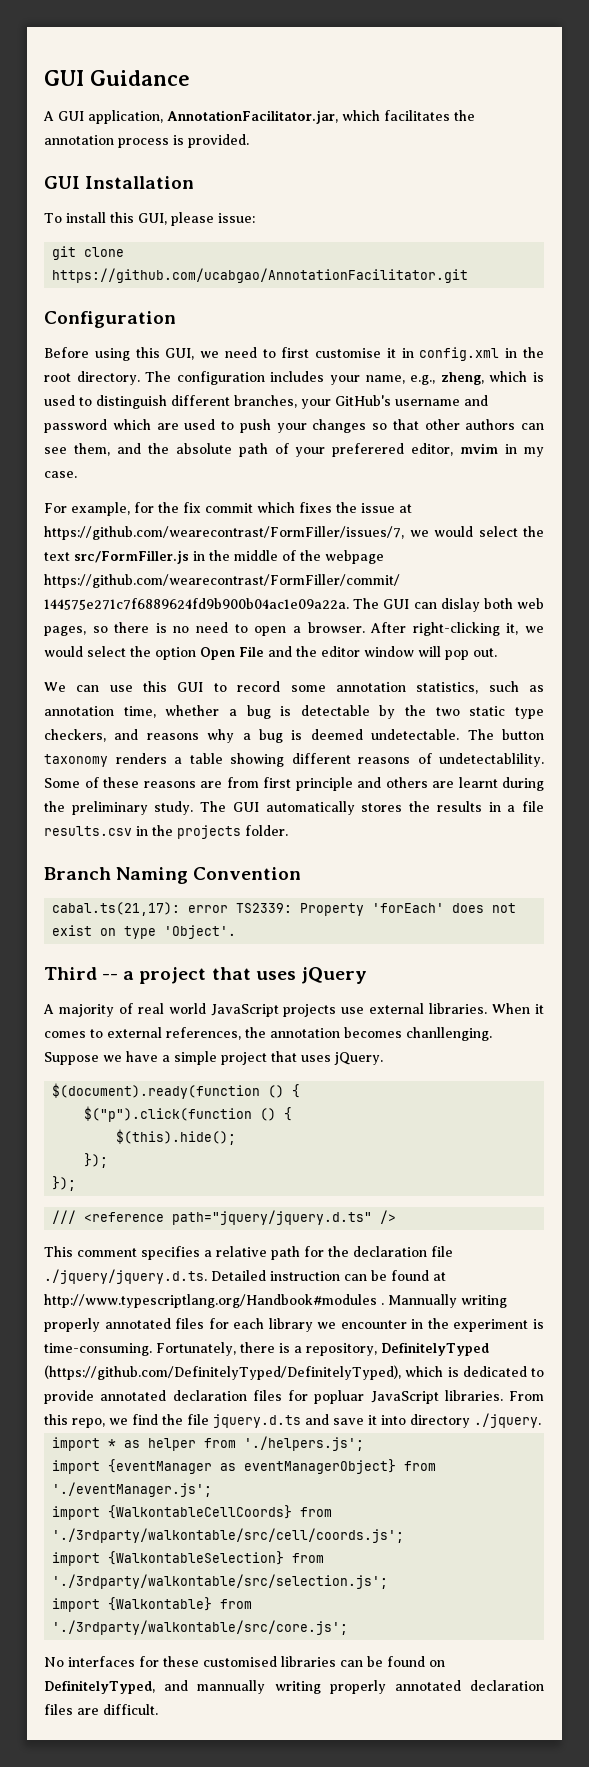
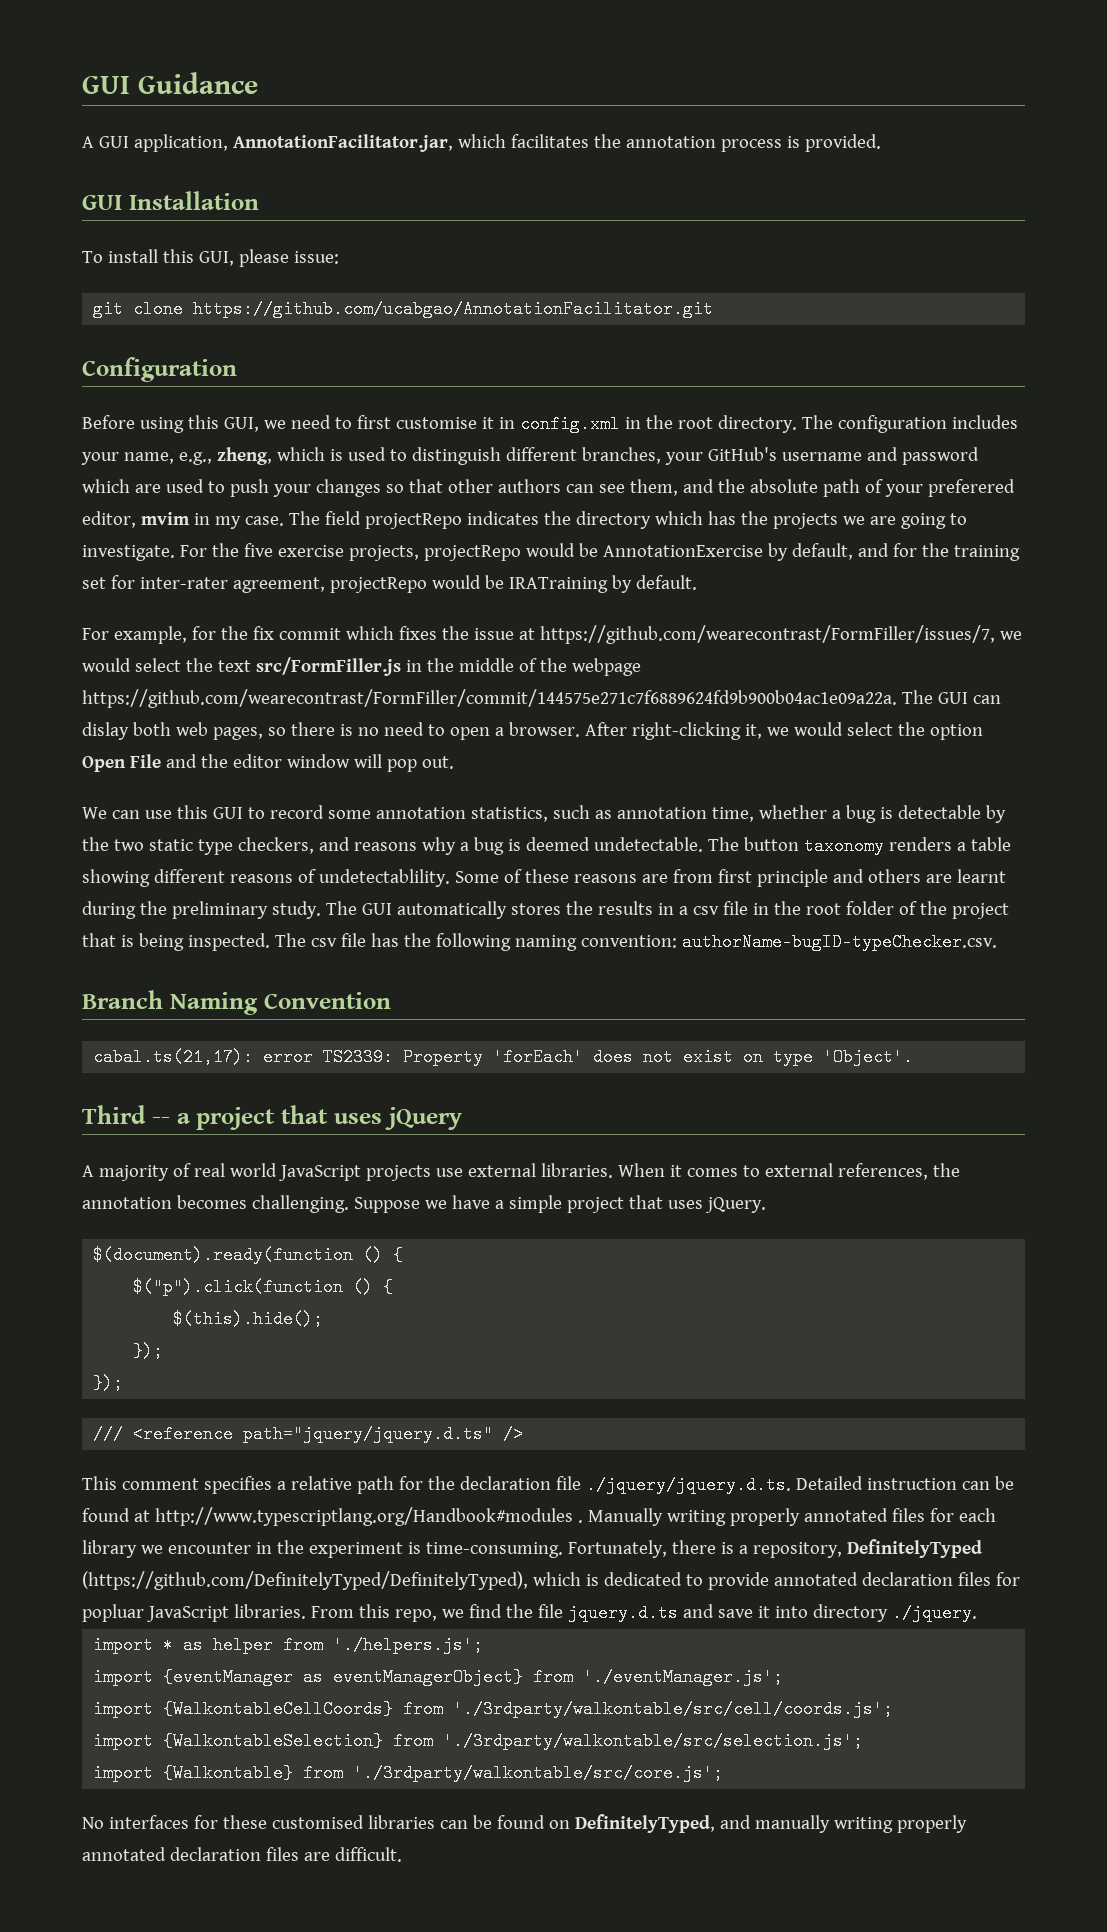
+ The field projectRepo indicates the directory which has the projects we are going to investigate. For the five exercise projects, projectRepo would be AnnotationExercise by default, and for the training set for inter-rater agreement, projectRepo would be IRATraining by default.
- The GUI automatically stores the results in a file results.csv in the projects folder.
+ The GUI automatically stores the results in a csv file in the root folder of the project that is being inspected. The csv file has the following naming convention: authorName-bugID-typeChecker.csv.
- When it comes to external references, the annotation becomes chanllenging.
+ When it comes to external references, the annotation becomes challenging.
- Mannually writing properly annotated files for each library we encounter in the experiment is time-consuming.
+ Manually writing properly annotated files for each library we encounter in the experiment is time-consuming.
- No interfaces for these customised libraries can be found on DefinitelyTyped, and mannually writing properly annotated declaration files are difficult.
+ No interfaces for these customised libraries can be found on DefinitelyTyped, and manually writing properly annotated declaration files are difficult.

